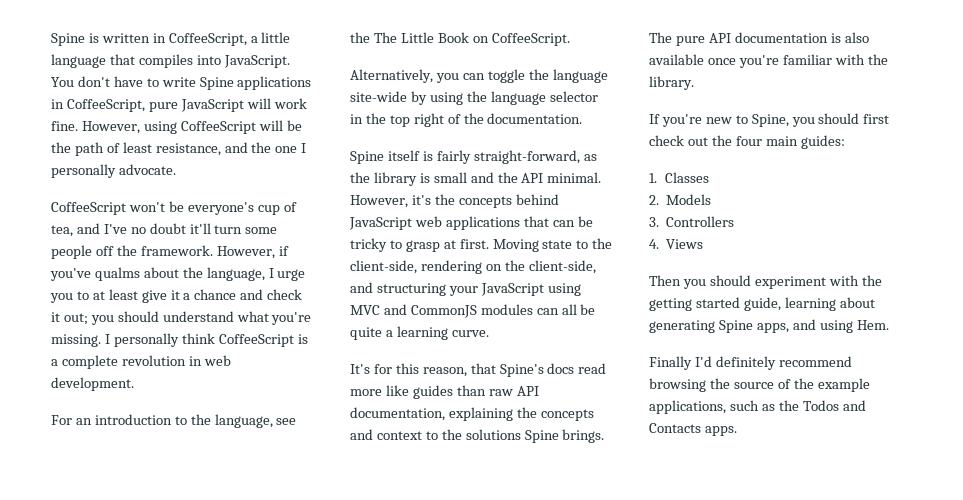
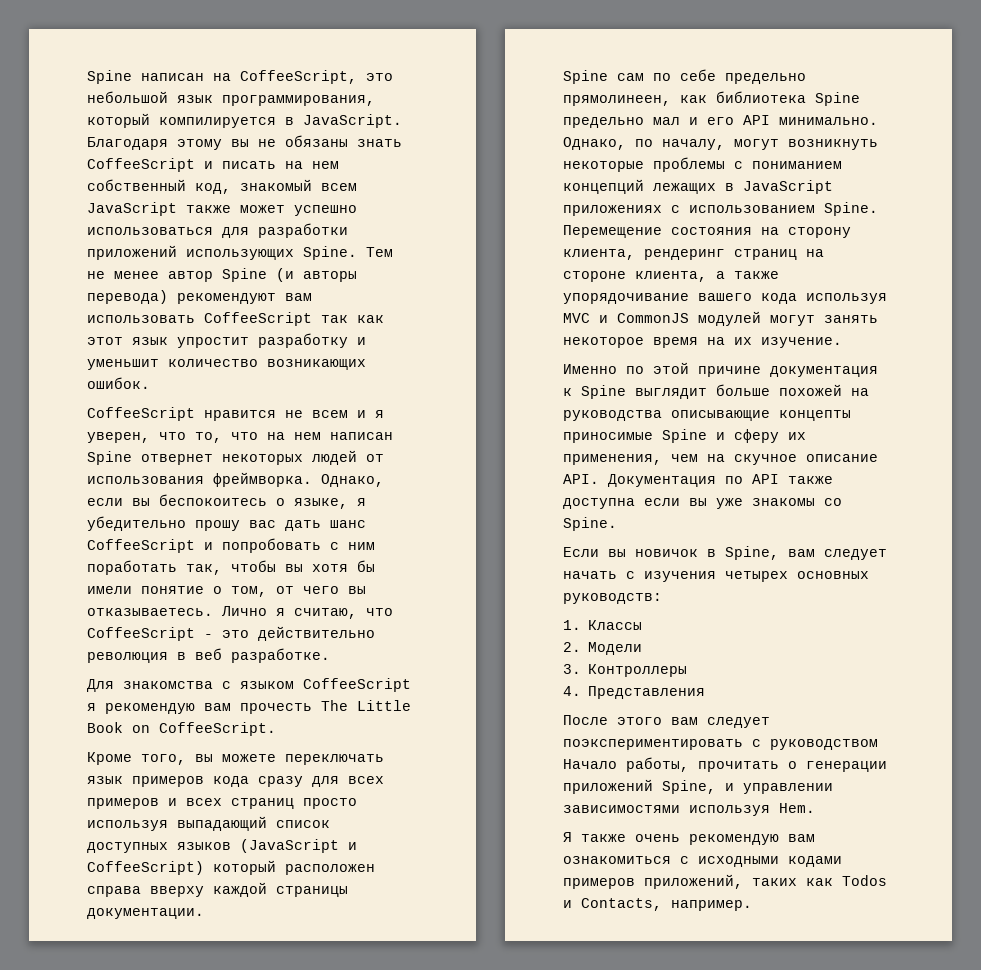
- Spine is written in CoffeeScript, a little language that compiles into JavaScript. You don't have to write Spine applications in CoffeeScript, pure JavaScript will work fine. However, using CoffeeScript will be the path of least resistance, and the one I personally advocate.
- CoffeeScript won't be everyone's cup of tea, and I've no doubt it'll turn some people off the framework. However, if you've qualms about the language, I urge you to at least give it a chance and check it out; you should understand what you're missing. I personally think CoffeeScript is a complete revolution in web development.
- For an introduction to the language, see the The Little Book on CoffeeScript.
+ Spine написан на CoffeeScript, это небольшой язык программирования, который компилируется в JavaScript. Благодаря этому вы не обязаны знать CoffeeScript и писать на нем собственный код, знакомый всем JavaScript также может успешно использоваться для разработки приложений использующих Spine. Тем не менее автор Spine (и авторы перевода) рекомендуют вам использовать CoffeeScript так как этот язык упростит разработку и уменьшит количество возникающих ошибок.
+ CoffeeScript нравится не всем и я уверен, что то, что на нем написан Spine отвернет некоторых людей от использования фреймворка. Однако, если вы беспокоитесь о языке, я убедительно прошу вас дать шанс CoffeeScript и попробовать с ним поработать так, чтобы вы хотя бы имели понятие о том, от чего вы отказываетесь. Лично я считаю, что CoffeeScript - это действительно революция в веб разработке.
+ Для знакомства с языком CoffeeScript я рекомендую вам прочесть The Little Book on CoffeeScript.
- Alternatively, you can toggle the language site-wide by using the language selector in the top right of the documentation.
- Spine itself is fairly straight-forward, as the library is small and the API minimal. However, it's the concepts behind JavaScript web applications that can be tricky to grasp at first. Moving state to the client-side, rendering on the client-side, and structuring your JavaScript using MVC and CommonJS modules can all be quite a learning curve.
- It's for this reason, that Spine's docs read more like guides than raw API documentation, explaining the concepts and context to the solutions Spine brings. The pure API documentation is also available once you're familiar with the library.
- If you're new to Spine, you should first check out the four main guides:
+ Кроме того, вы можете переключать язык примеров кода сразу для всех примеров и всех страниц просто используя выпадающий список доступных языков (JavaScript и CoffeeScript) который расположен справа вверху каждой страницы документации.
+ Spine сам по себе предельно прямолинеен, как библиотека Spine предельно мал и его API минимально. Однако, по началу, могут возникнуть некоторые проблемы с пониманием концепций лежащих в JavaScript приложениях с использованием Spine. Перемещение состояния на сторону клиента, рендеринг страниц на стороне клиента, а также упорядочивание вашего кода используя MVC и CommonJS модулей могут занять некоторое время на их изучение.
+ Именно по этой причине документация к Spine выглядит больше похожей на руководства описывающие концепты приносимые Spine и сферу их применения, чем на скучное описание API. Документация по API также доступна если вы уже знакомы со Spine.
+ Если вы новичок в Spine, вам следует начать с изучения четырех основных руководств:
- 1. Classes
+ 1. Классы
- 2. Models
+ 2. Модели
- 3. Controllers
+ 3. Контроллеры
- 4. Views
- Then you should experiment with the getting started guide, learning about generating Spine apps, and using Hem.
- Finally I'd definitely recommend browsing the source of the example applications, such as the Todos and Contacts apps.
+ 4. Представления
+ После этого вам следует поэкспериментировать с руководством Начало работы, прочитать о генерации приложений Spine, и управлении зависимостями используя Hem.
+ Я также очень рекомендую вам ознакомиться с исходными кодами примеров приложений, таких как Todos и Contacts, например.

